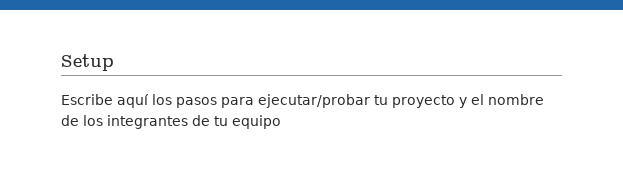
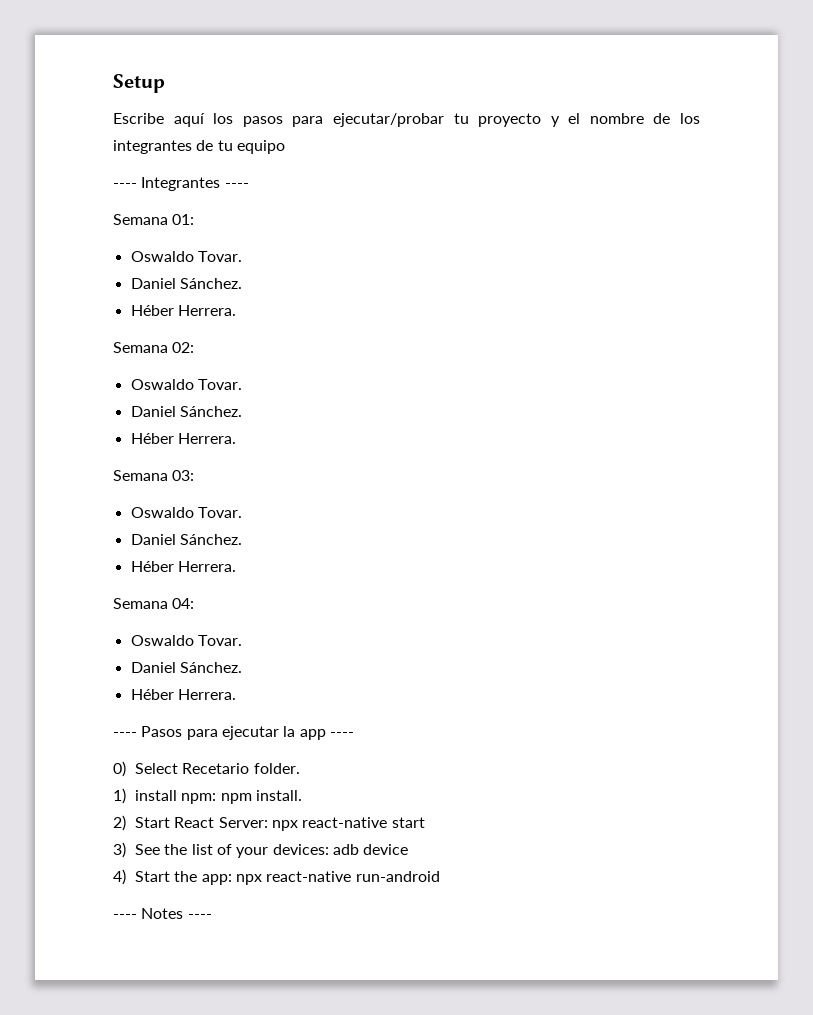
+ ---- Integrantes ----
+ Semana 01:
+ Oswaldo Tovar.
+ Daniel Sánchez.
+ Héber Herrera.
+ Semana 02:
+ Oswaldo Tovar.
+ Daniel Sánchez.
+ Héber Herrera.
+ Semana 03:
+ Oswaldo Tovar.
+ Daniel Sánchez.
+ Héber Herrera.
+ Semana 04:
+ Oswaldo Tovar.
+ Daniel Sánchez.
+ Héber Herrera.
+ ---- Pasos para ejecutar la app ----
+ 0) Select Recetario folder.
+ 1) install npm: npm install.
+ 2) Start React Server: npx react-native start
+ 3) See the list of your devices: adb device
+ 4) Start the app: npx react-native run-android
+ ---- Notes ----

